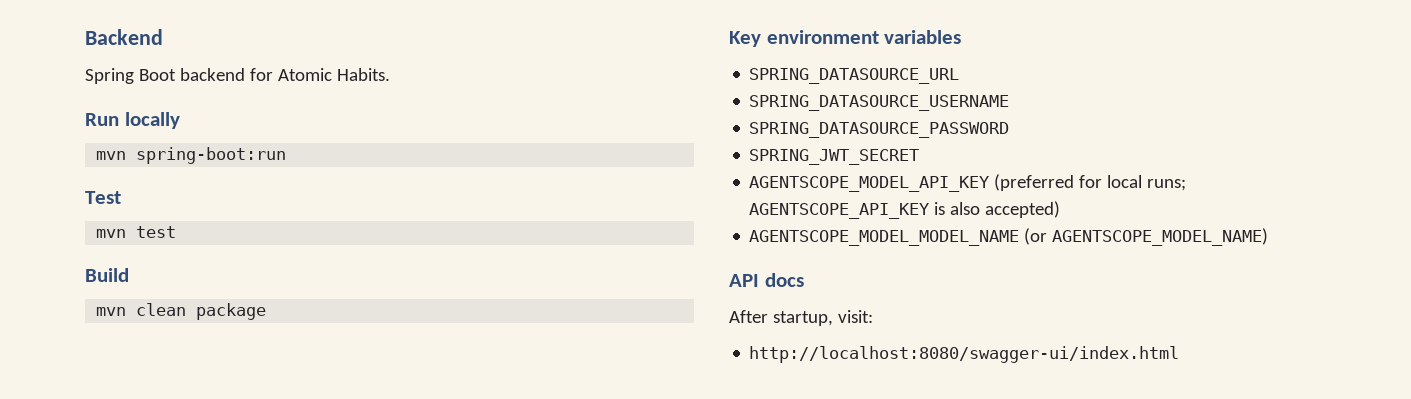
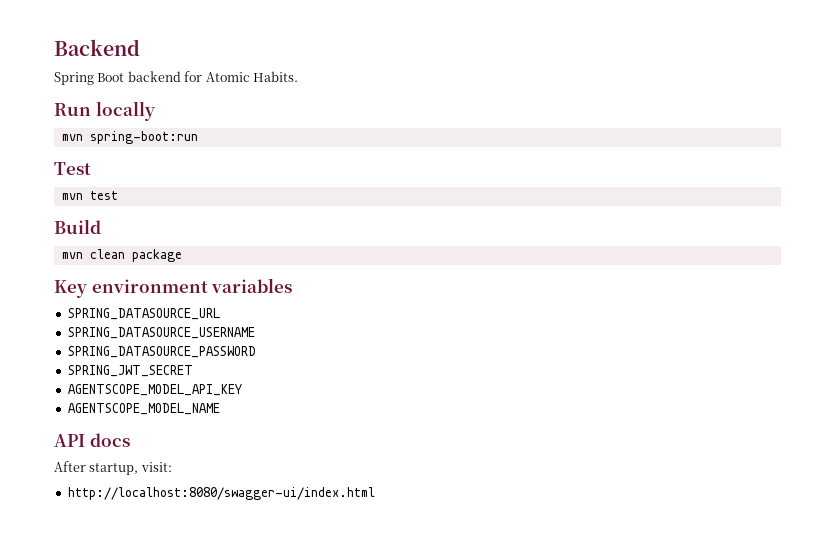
- AGENTSCOPE_MODEL_API_KEY (preferred for local runs; AGENTSCOPE_API_KEY is also accepted)
- AGENTSCOPE_MODEL_MODEL_NAME (or AGENTSCOPE_MODEL_NAME)
+ AGENTSCOPE_MODEL_API_KEY
+ AGENTSCOPE_MODEL_NAME

